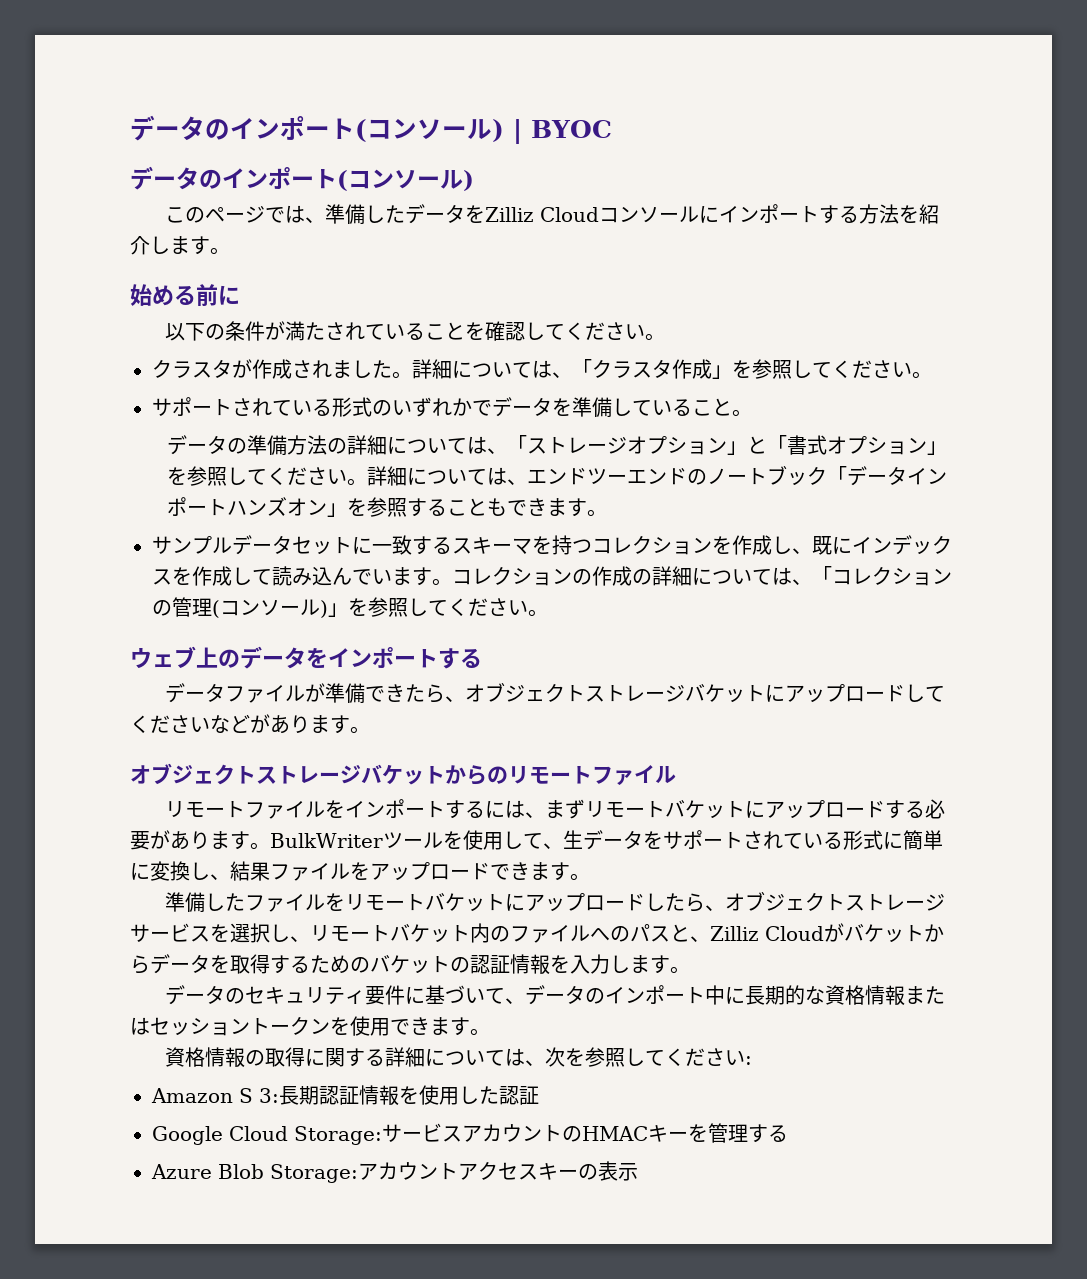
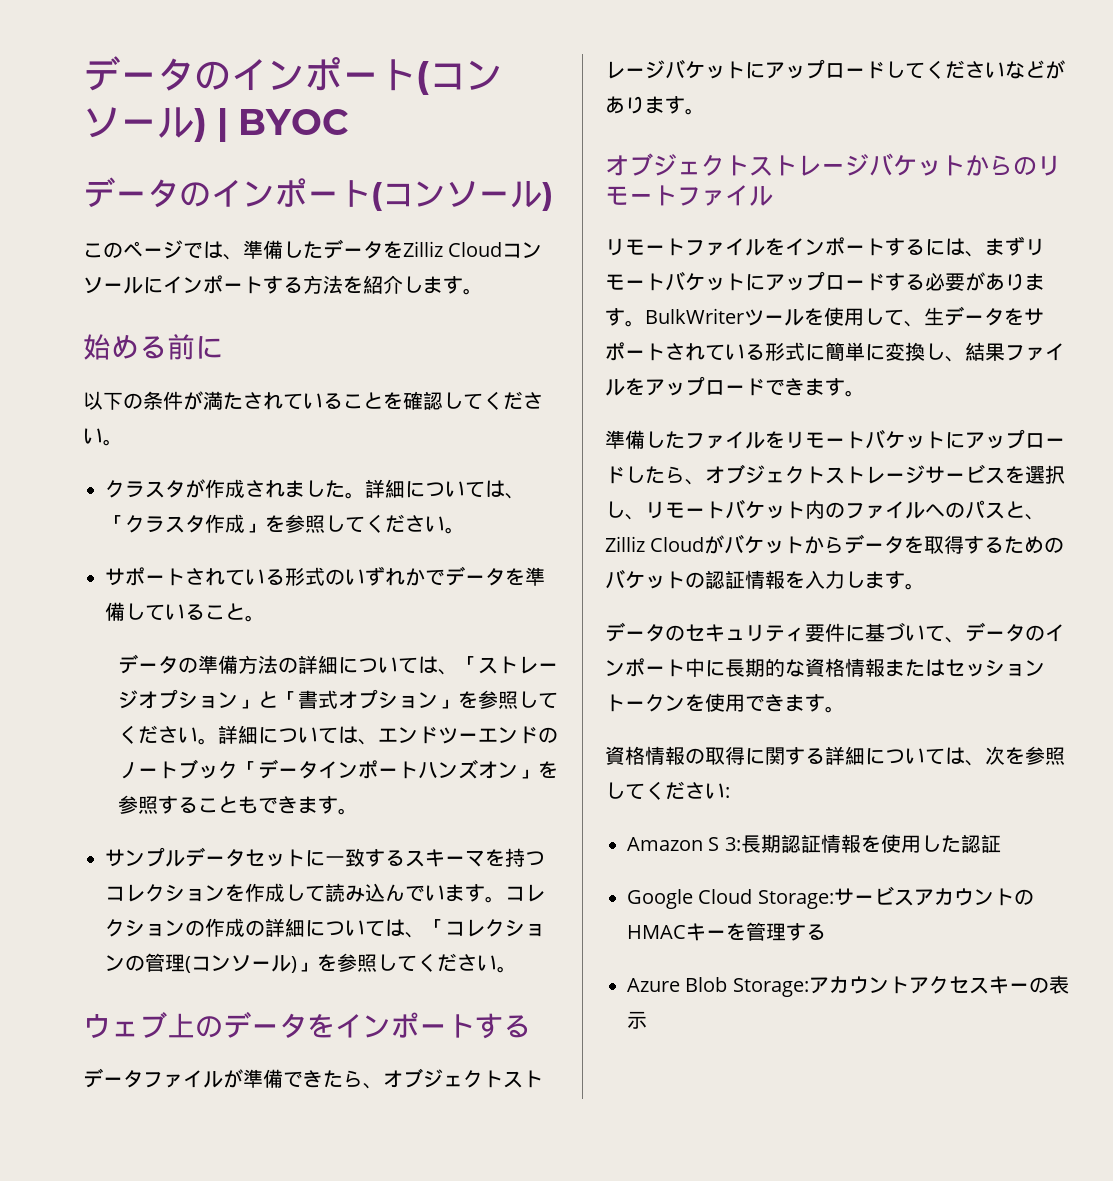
- サンプルデータセットに一致するスキーマを持つコレクションを作成し、既にインデックスを作成して読み込んでいます。
+ サンプルデータセットに一致するスキーマを持つコレクションを作成して読み込んでいます。

